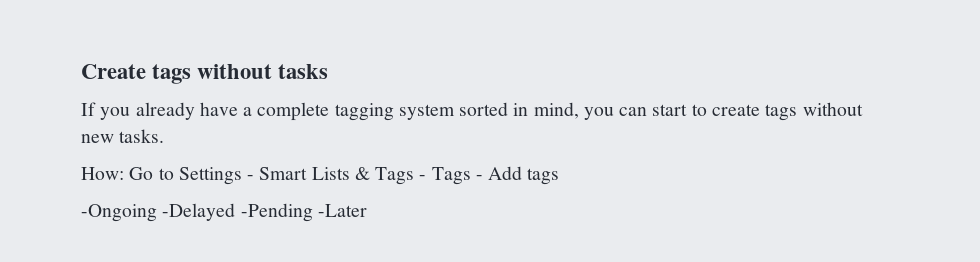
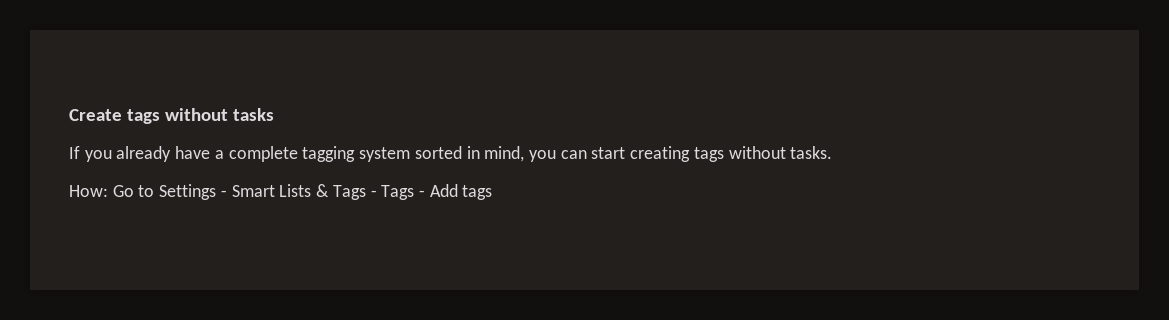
- If you already have a complete tagging system sorted in mind, you can start to create tags without new tasks.
+ If you already have a complete tagging system sorted in mind, you can start creating tags without tasks.
- -Ongoing -Delayed -Pending -Later

